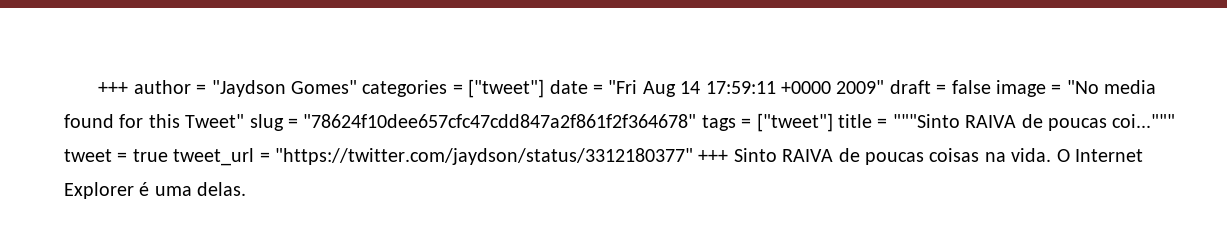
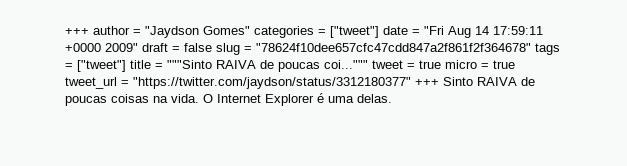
- +++ author = "Jaydson Gomes" categories = ["tweet"] date = "Fri Aug 14 17:59:11 +0000 2009" draft = false image = "No media found for this Tweet" slug = "78624f10dee657cfc47cdd847a2f861f2f364678" tags = ["tweet"] title = """Sinto RAIVA de poucas coi...""" tweet = true tweet_url = "https://twitter.com/jaydson/status/3312180377" +++ Sinto RAIVA de poucas coisas na vida.
+ +++ author = "Jaydson Gomes" categories = ["tweet"] date = "Fri Aug 14 17:59:11 +0000 2009" draft = false slug = "78624f10dee657cfc47cdd847a2f861f2f364678" tags = ["tweet"] title = """Sinto RAIVA de poucas coi...""" tweet = true micro = true tweet_url = "https://twitter.com/jaydson/status/3312180377" +++ Sinto RAIVA de poucas coisas na vida.

